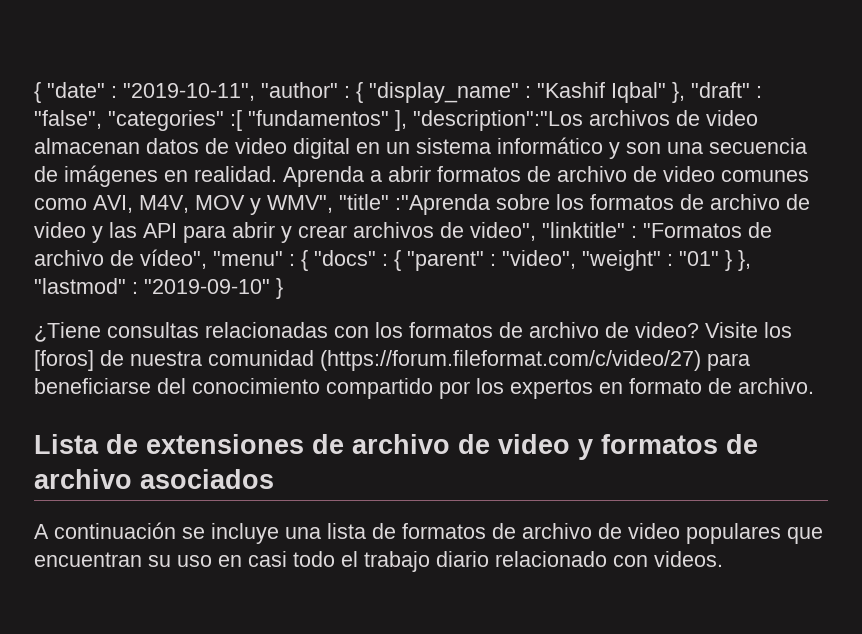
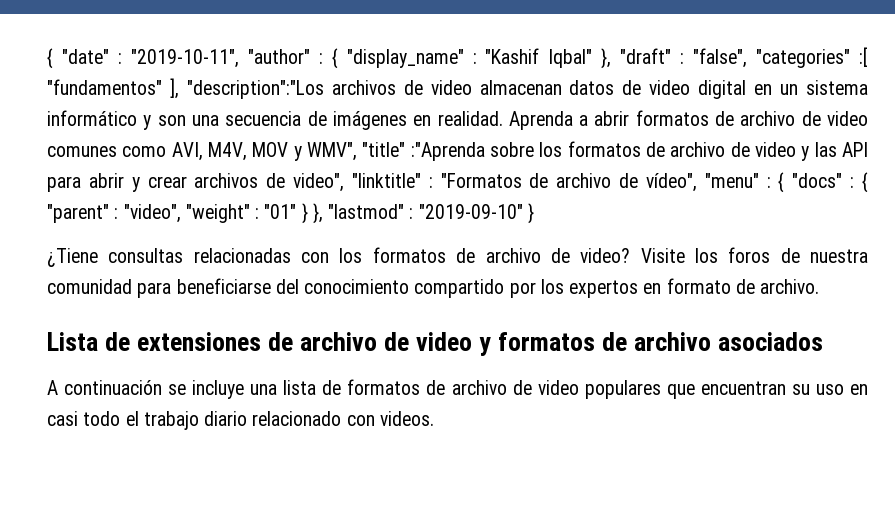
- Visite los [foros] de nuestra comunidad (https://forum.fileformat.com/c/video/27) para beneficiarse del conocimiento compartido por los expertos en formato de archivo.
+ Visite los foros de nuestra comunidad para beneficiarse del conocimiento compartido por los expertos en formato de archivo.

